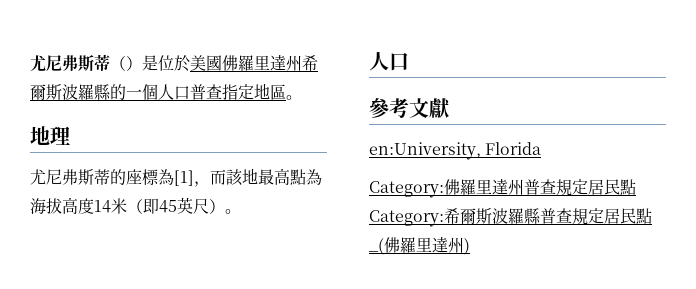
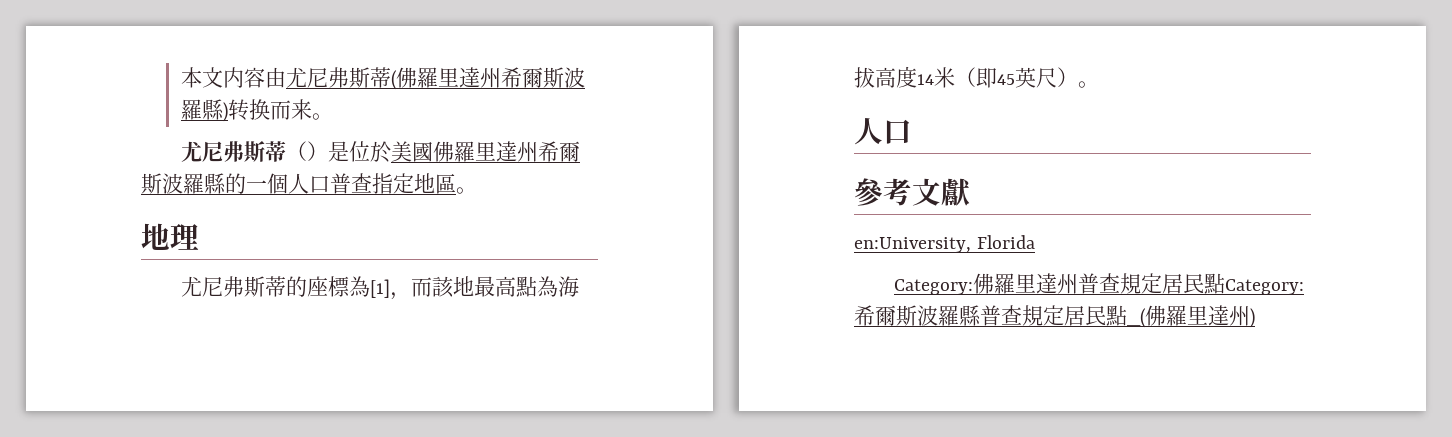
+ 本文内容由尤尼弗斯蒂(佛羅里達州希爾斯波羅縣)转换而来。

